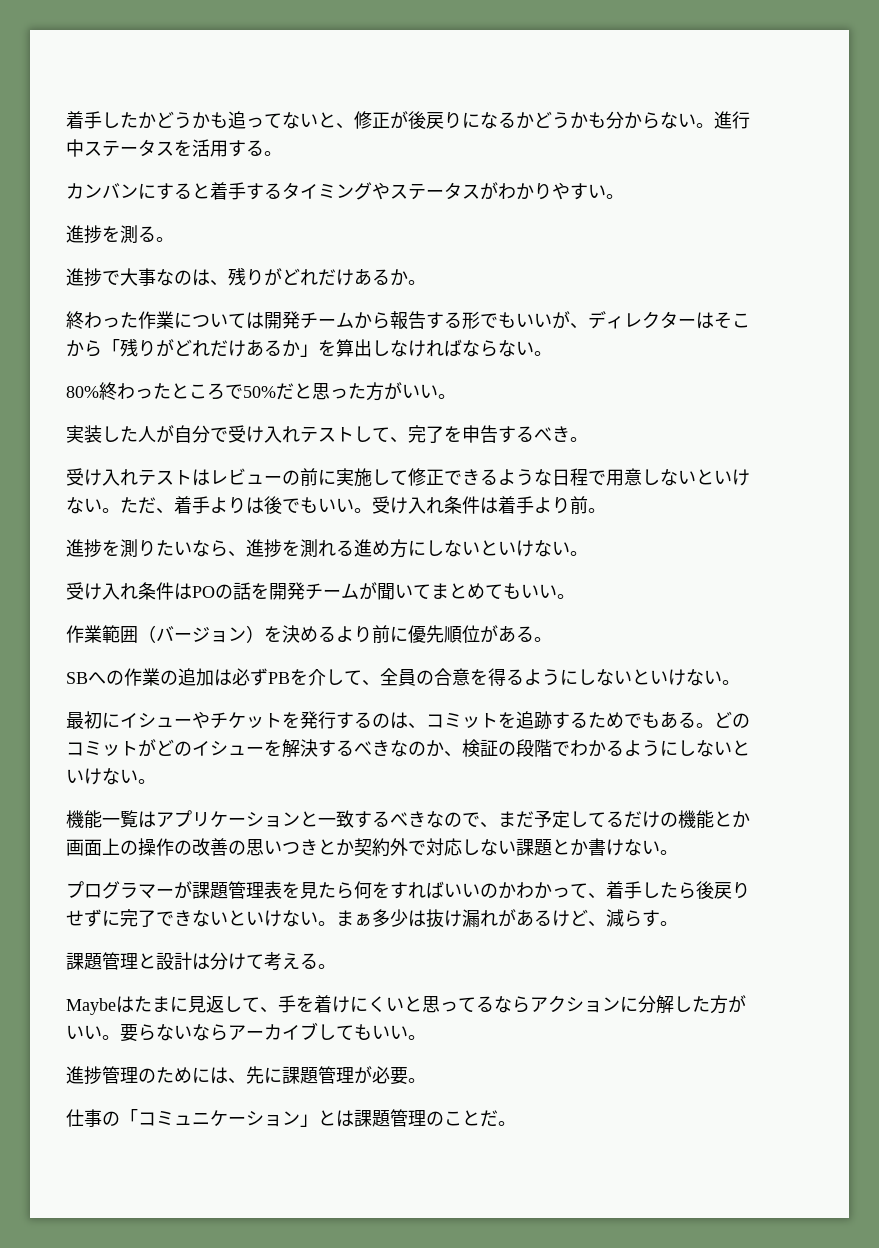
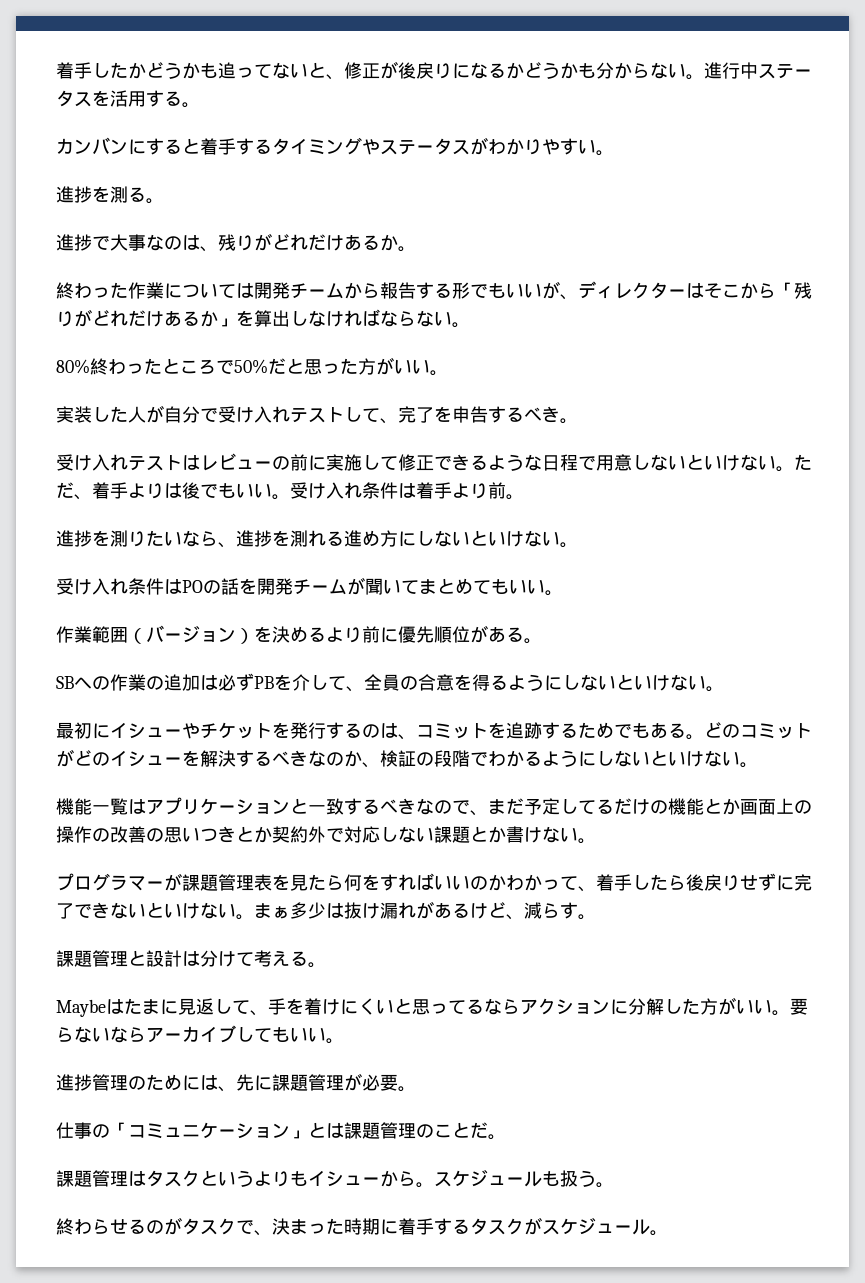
+ 課題管理はタスクというよりもイシューから。スケジュールも扱う。
+ 終わらせるのがタスクで、決まった時期に着手するタスクがスケジュール。

